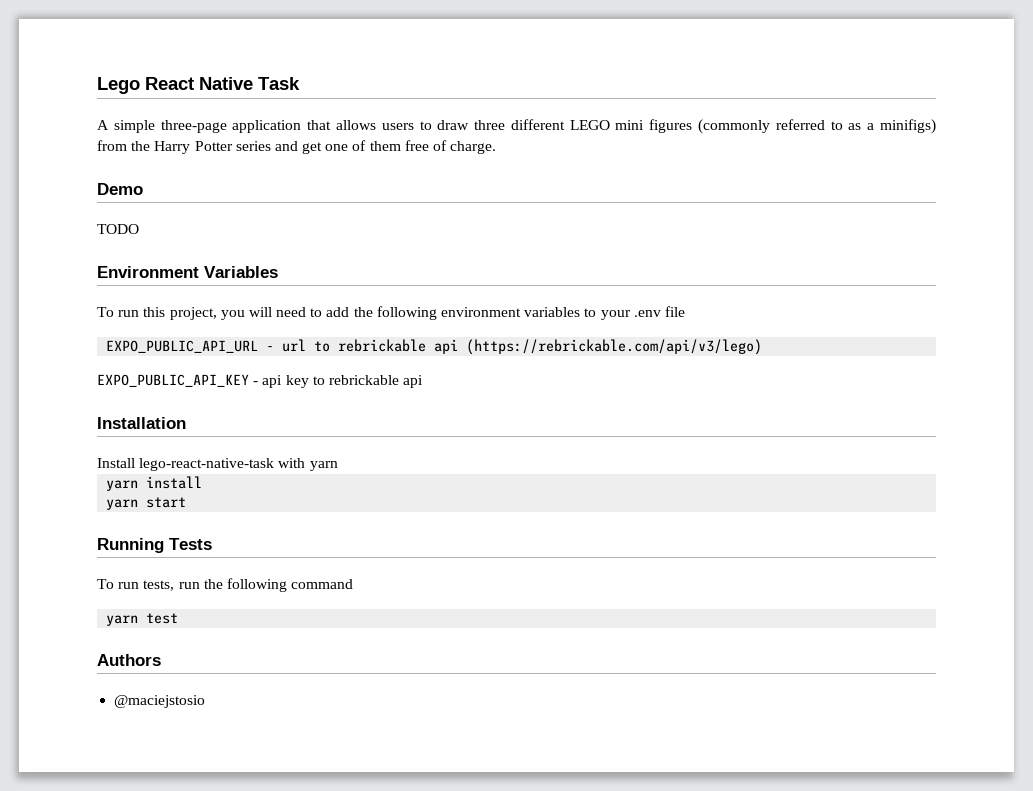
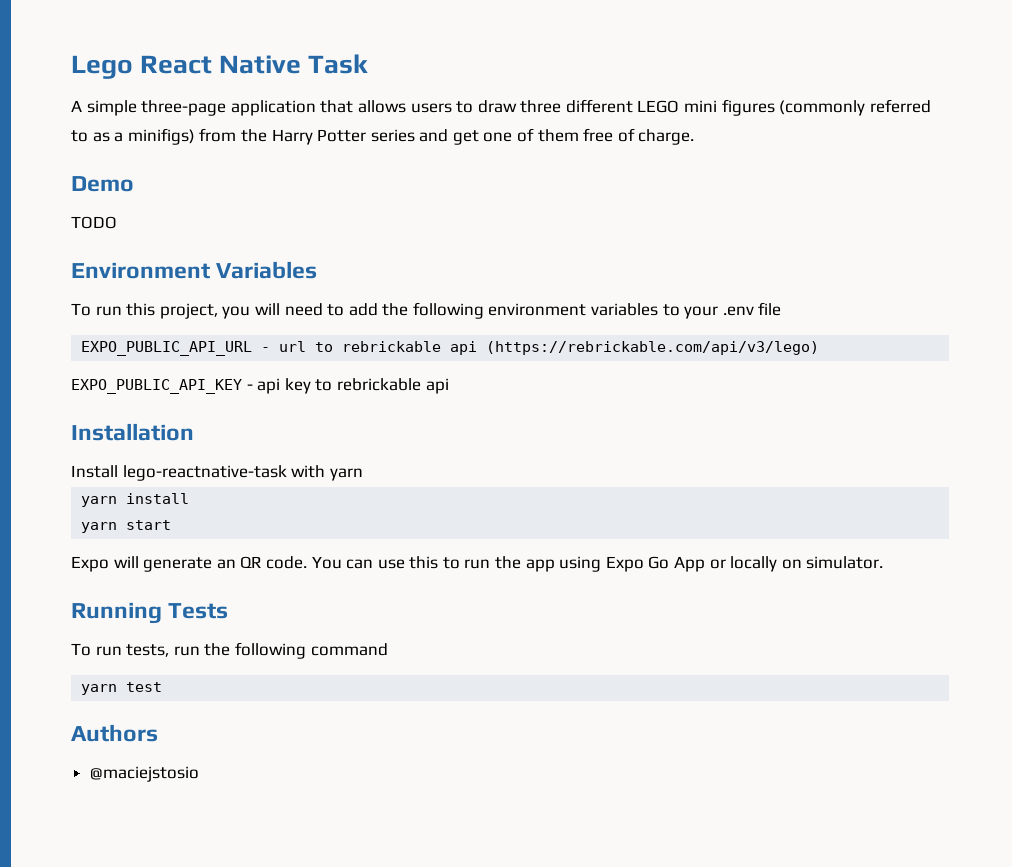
- Install lego-react-native-task with yarn
+ Install lego-reactnative-task with yarn
+ Expo will generate an QR code. You can use this to run the app using Expo Go App or locally on simulator.

